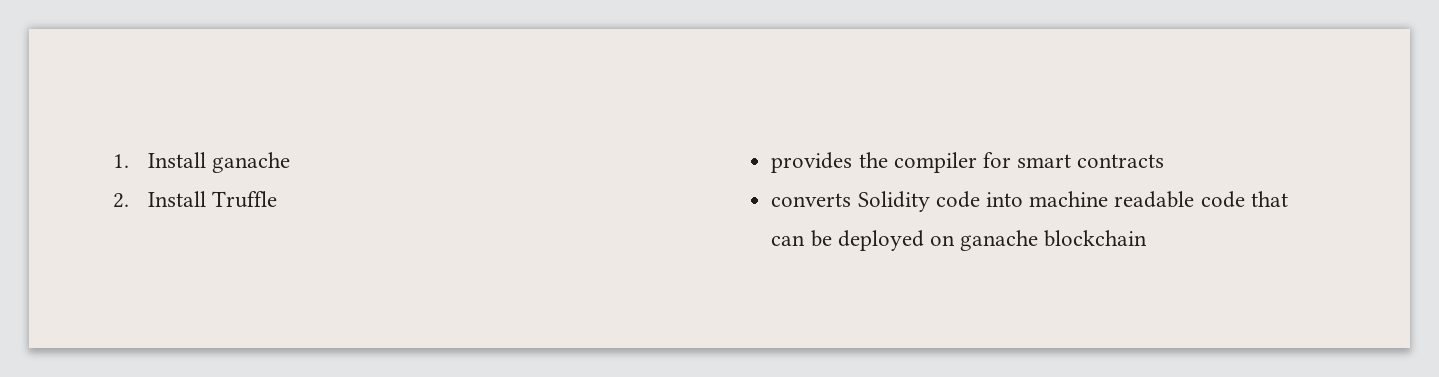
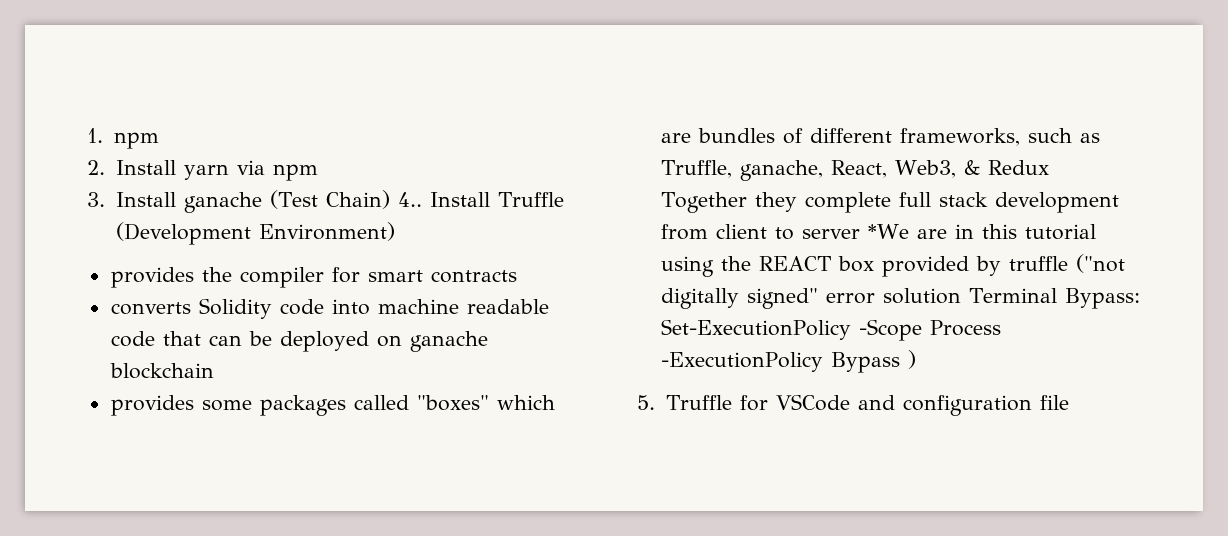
- 1. Install ganache
- 2. Install Truffle
+ 1. npm
+ 2. Install yarn via npm
+ 3. Install ganache (Test Chain) 4.. Install Truffle (Development Environment)
+ provides some packages called "boxes" which are bundles of different frameworks, such as Truffle, ganache, React, Web3, & Redux Together they complete full stack development from client to server *We are in this tutorial using the REACT box provided by truffle ("not digitally signed" error solution Terminal Bypass: Set-ExecutionPolicy -Scope Process -ExecutionPolicy Bypass )
+ 5. Truffle for VSCode and configuration file

